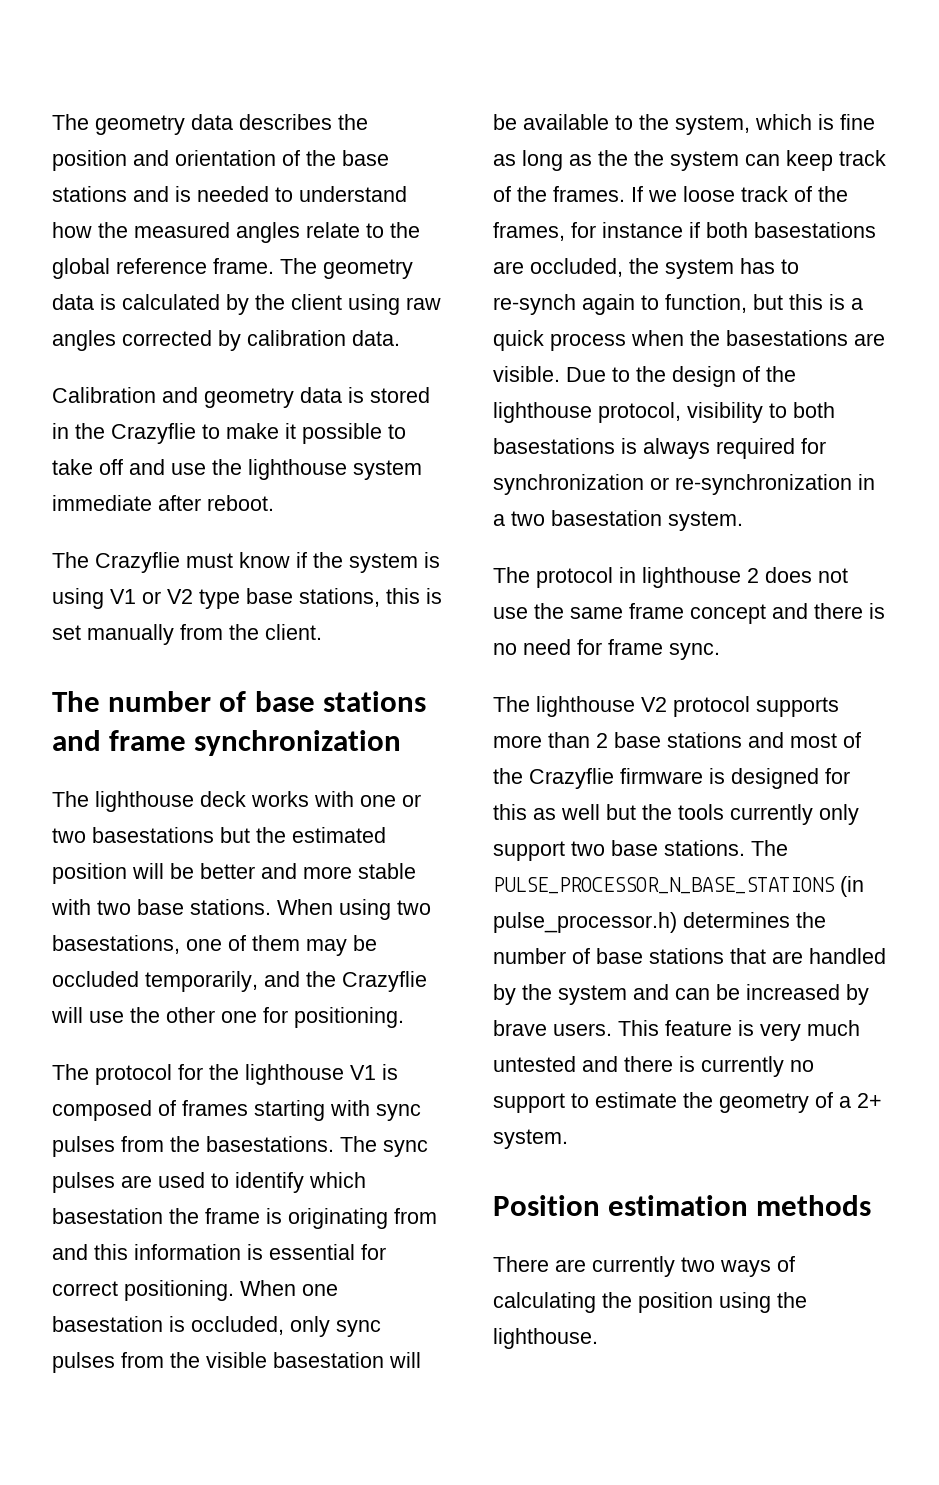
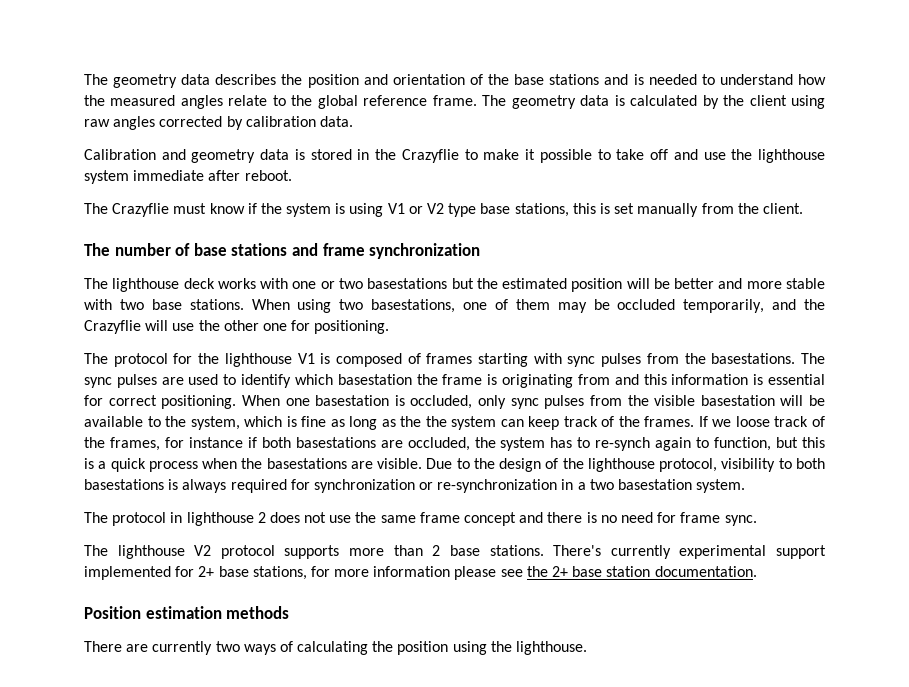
- The lighthouse V2 protocol supports more than 2 base stations and most of the Crazyflie firmware is designed for this as well but the tools currently only support two base stations. The PULSE_PROCESSOR_N_BASE_STATIONS (in pulse_processor.h) determines the number of base stations that are handled by the system and can be increased by brave users. This feature is very much untested and there is currently no support to estimate the geometry of a 2+ system.
+ The lighthouse V2 protocol supports more than 2 base stations. There's currently experimental support implemented for 2+ base stations, for more information please see the 2+ base station documentation.

